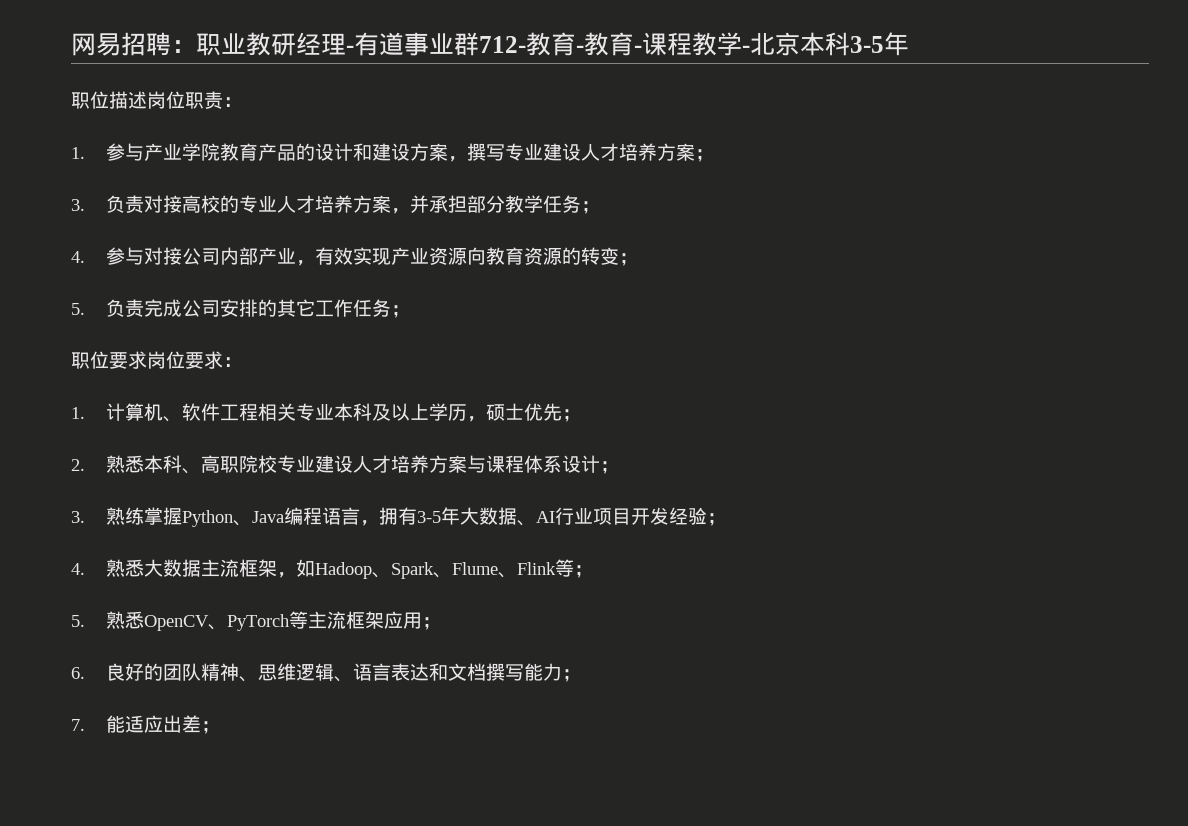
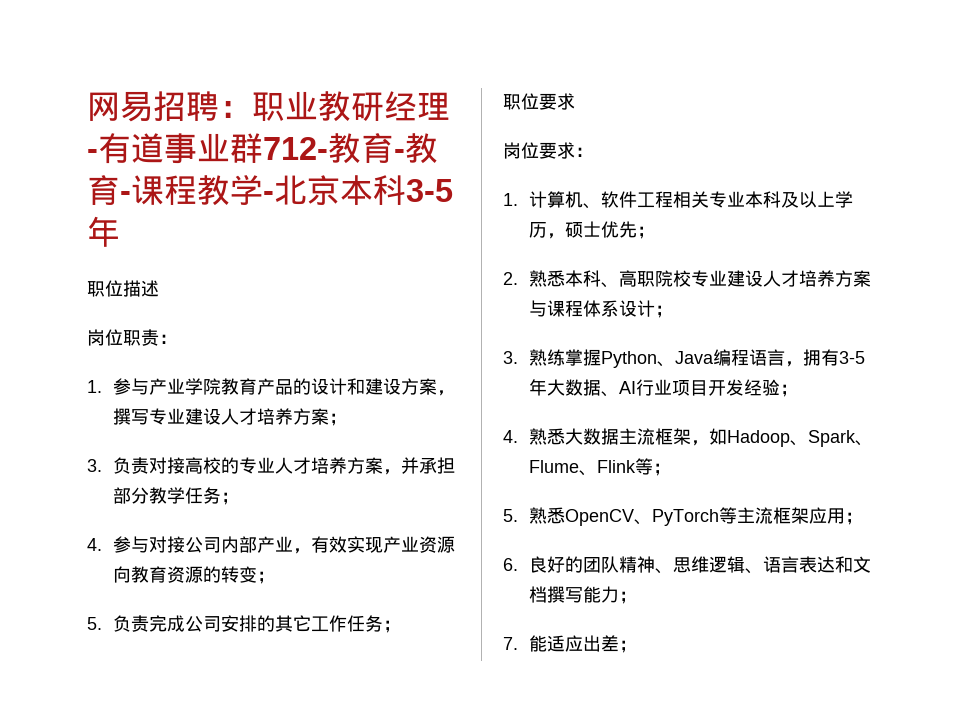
- 职位描述岗位职责：
+ 职位描述
+ 岗位职责：
- 职位要求岗位要求：
+ 职位要求
+ 岗位要求：

